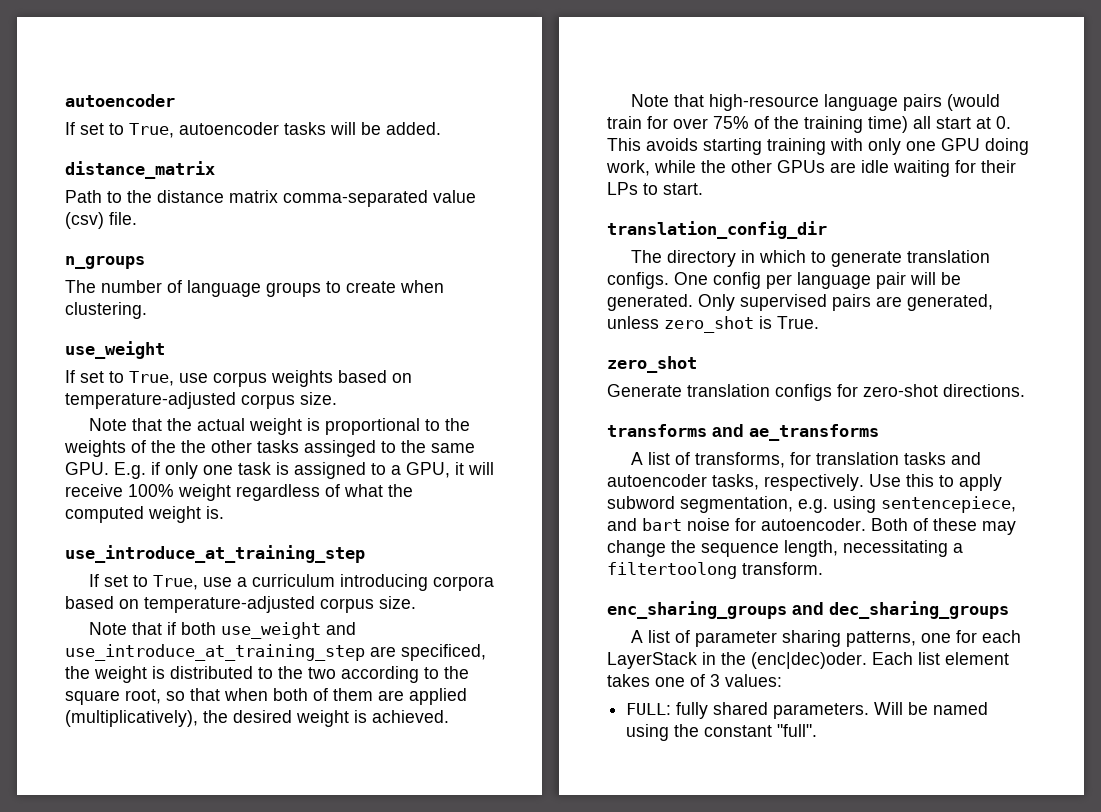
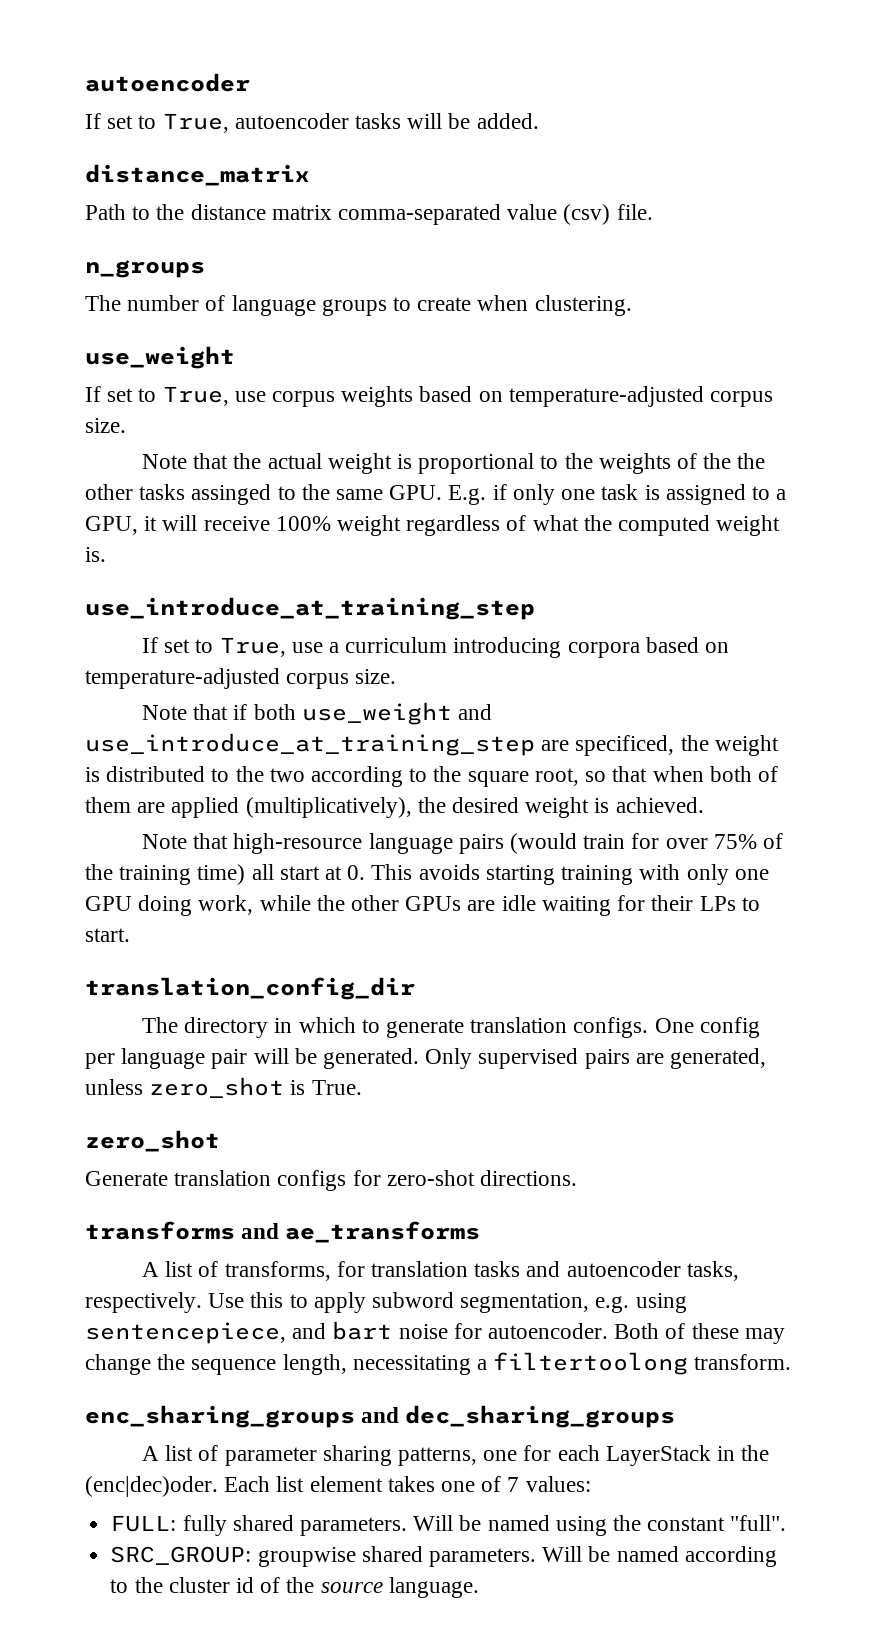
- Each list element takes one of 3 values:
+ Each list element takes one of 7 values:
+ SRC_GROUP: groupwise shared parameters. Will be named according to the cluster id of the source language.

